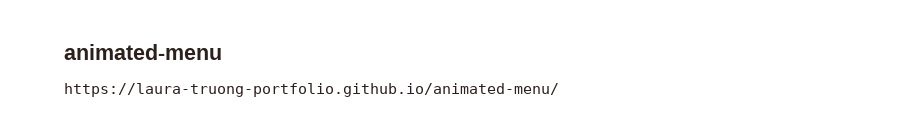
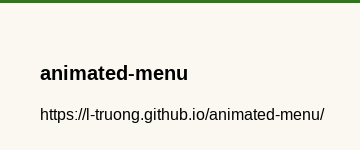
- https://laura-truong-portfolio.github.io/animated-menu/
+ https://l-truong.github.io/animated-menu/

